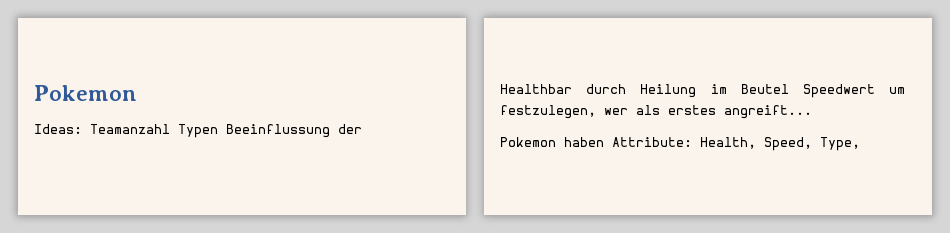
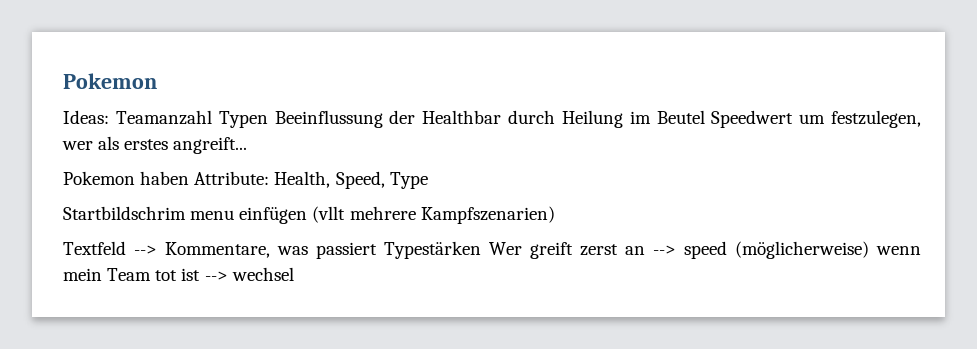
- Pokemon haben Attribute: Health, Speed, Type,
+ Pokemon haben Attribute: Health, Speed, Type
+ Startbildschrim menu einfügen (vllt mehrere Kampfszenarien)
+ Textfeld --> Kommentare, was passiert Typestärken Wer greift zerst an --> speed (möglicherweise) wenn mein Team tot ist --> wechsel

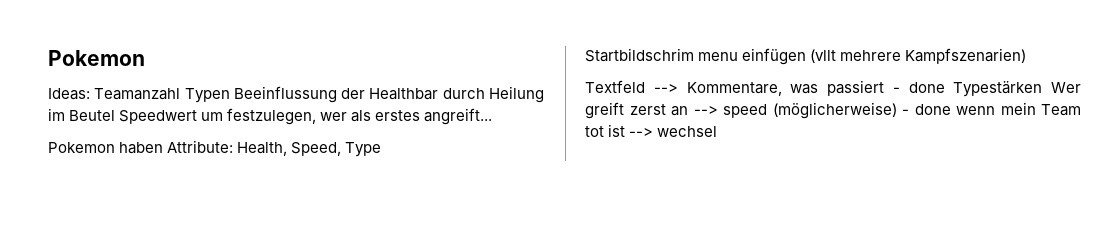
- Textfeld --> Kommentare, was passiert Typestärken Wer greift zerst an --> speed (möglicherweise) wenn mein Team tot ist --> wechsel
+ Textfeld --> Kommentare, was passiert - done Typestärken Wer greift zerst an --> speed (möglicherweise) - done wenn mein Team tot ist --> wechsel

